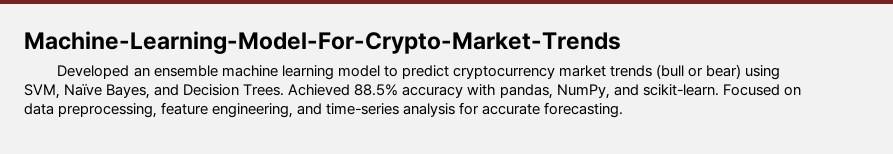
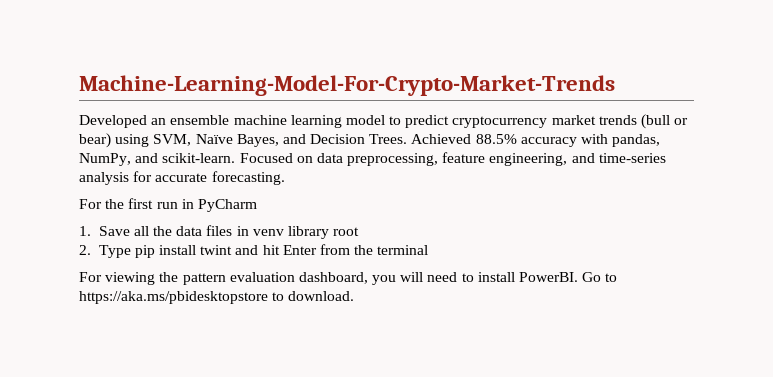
+ For the first run in PyCharm
+ 1. Save all the data files in venv library root
+ 2. Type pip install twint and hit Enter from the terminal
+ For viewing the pattern evaluation dashboard, you will need to install PowerBI. Go to https://aka.ms/pbidesktopstore to download.

